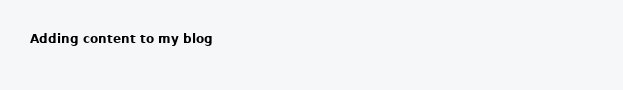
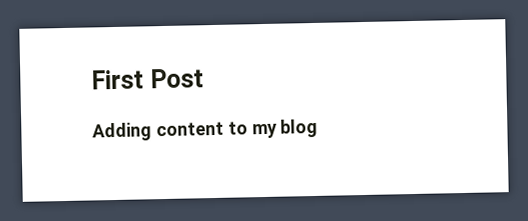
+ First Post

